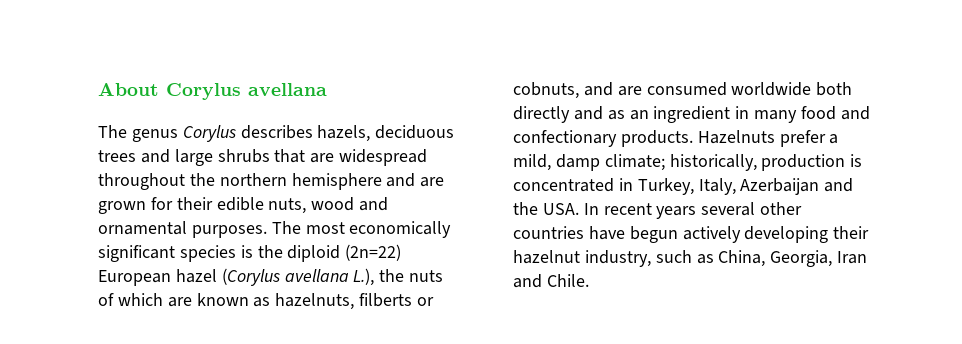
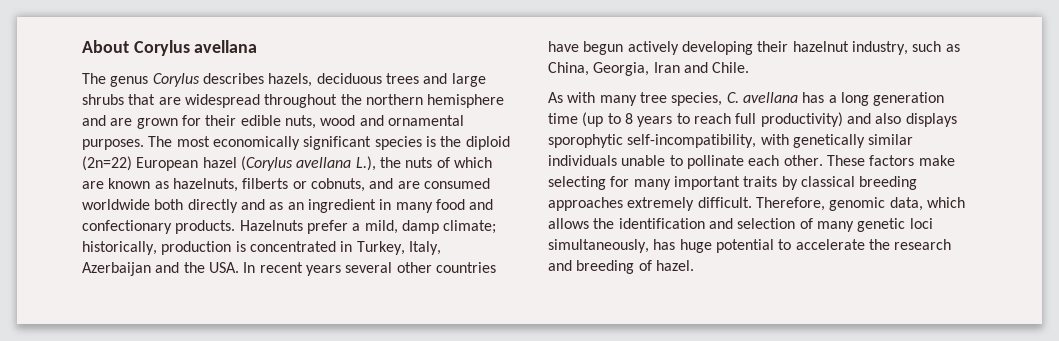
+ As with many tree species, C. avellana has a long generation time (up to 8 years to reach full productivity) and also displays sporophytic self-incompatibility, with genetically similar individuals unable to pollinate each other. These factors make selecting for many important traits by classical breeding approaches extremely difficult. Therefore, genomic data, which allows the identification and selection of many genetic loci simultaneously, has huge potential to accelerate the research and breeding of hazel.

